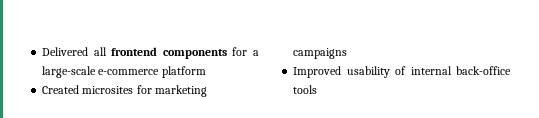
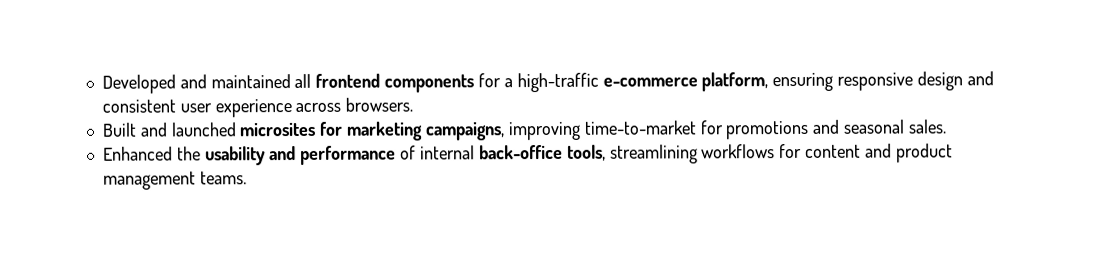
- Delivered all frontend components for a large-scale e-commerce platform
- Created microsites for marketing campaigns
- Improved usability of internal back-office tools
+ Developed and maintained all frontend components for a high-traffic e-commerce platform, ensuring responsive design and consistent user experience across browsers.
+ Built and launched microsites for marketing campaigns, improving time-to-market for promotions and seasonal sales.
+ Enhanced the usability and performance of internal back-office tools, streamlining workflows for content and product management teams.

